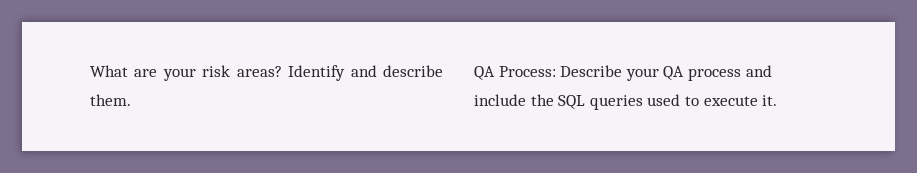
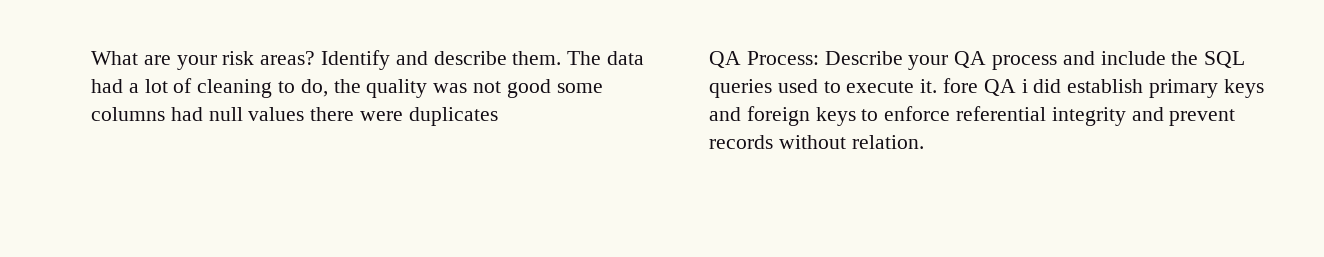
+ The data had a lot of cleaning to do, the quality was not good some columns had null values there were duplicates
- QA Process: Describe your QA process and include the SQL queries used to execute it.
+ QA Process: Describe your QA process and include the SQL queries used to execute it. fore QA i did establish primary keys and foreign keys to enforce referential integrity and prevent records without relation.

